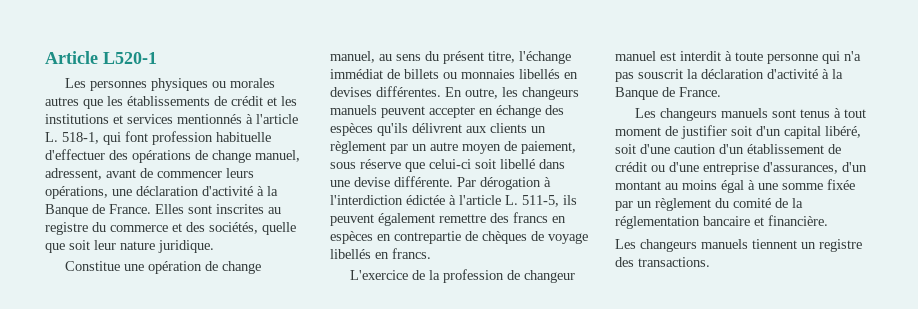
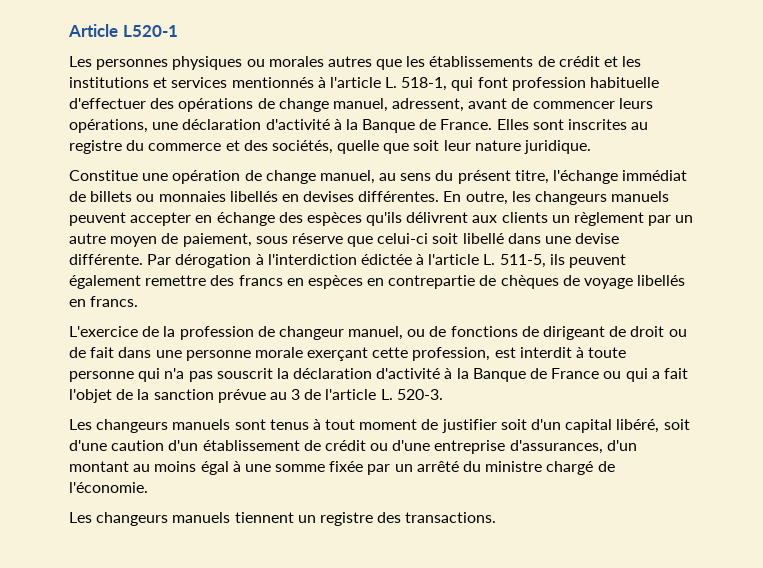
- L'exercice de la profession de changeur manuel est interdit à toute personne qui n'a pas souscrit la déclaration d'activité à la Banque de France.
+ L'exercice de la profession de changeur manuel, ou de fonctions de dirigeant de droit ou de fait dans une personne morale exerçant cette profession, est interdit à toute personne qui n'a pas souscrit la déclaration d'activité à la Banque de France ou qui a fait l'objet de la sanction prévue au 3 de l'article L. 520-3.
- Les changeurs manuels sont tenus à tout moment de justifier soit d'un capital libéré, soit d'une caution d'un établissement de crédit ou d'une entreprise d'assurances, d'un montant au moins égal à une somme fixée par un règlement du comité de la réglementation bancaire et financière.
+ Les changeurs manuels sont tenus à tout moment de justifier soit d'un capital libéré, soit d'une caution d'un établissement de crédit ou d'une entreprise d'assurances, d'un montant au moins égal à une somme fixée par un arrêté du ministre chargé de l'économie.

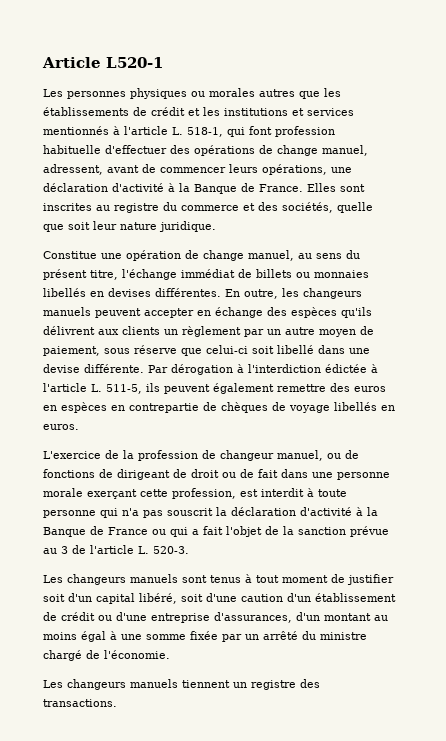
- Par dérogation à l'interdiction édictée à l'article L. 511-5, ils peuvent également remettre des francs en espèces en contrepartie de chèques de voyage libellés en francs.
+ Par dérogation à l'interdiction édictée à l'article L. 511-5, ils peuvent également remettre des euros en espèces en contrepartie de chèques de voyage libellés en euros.

